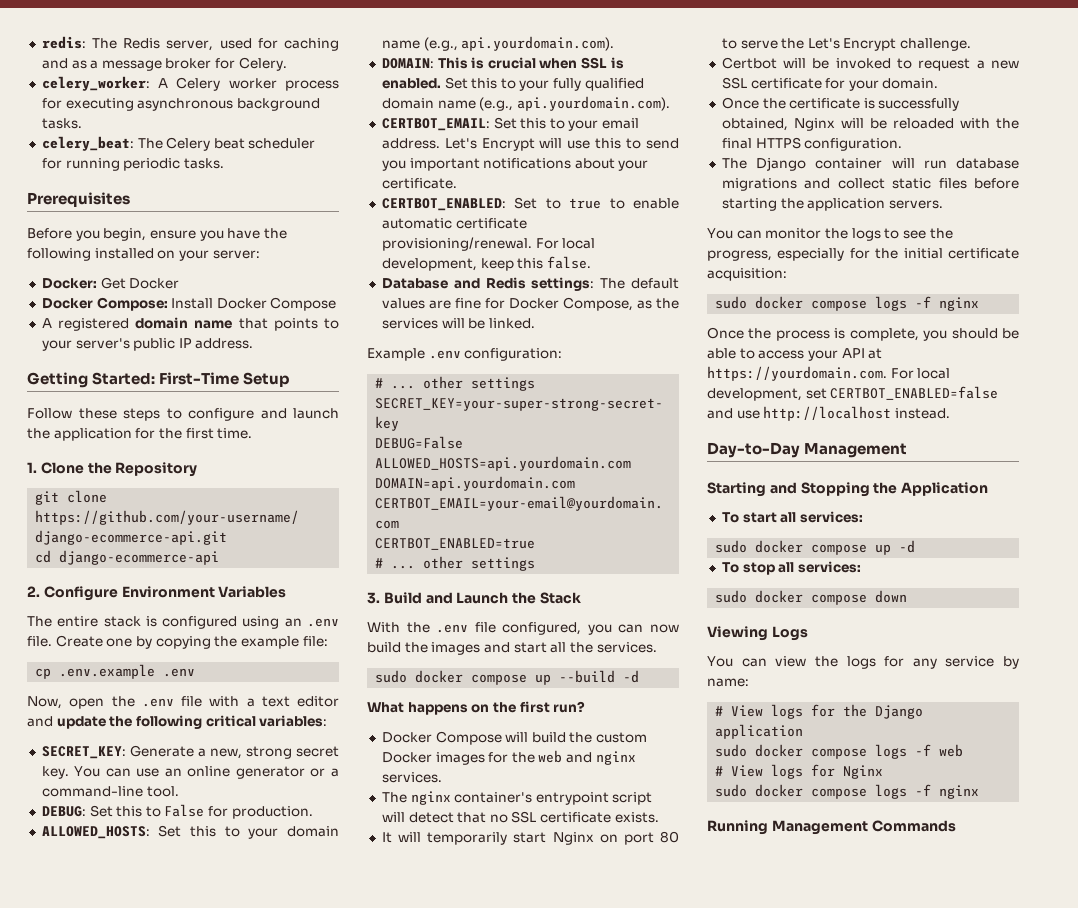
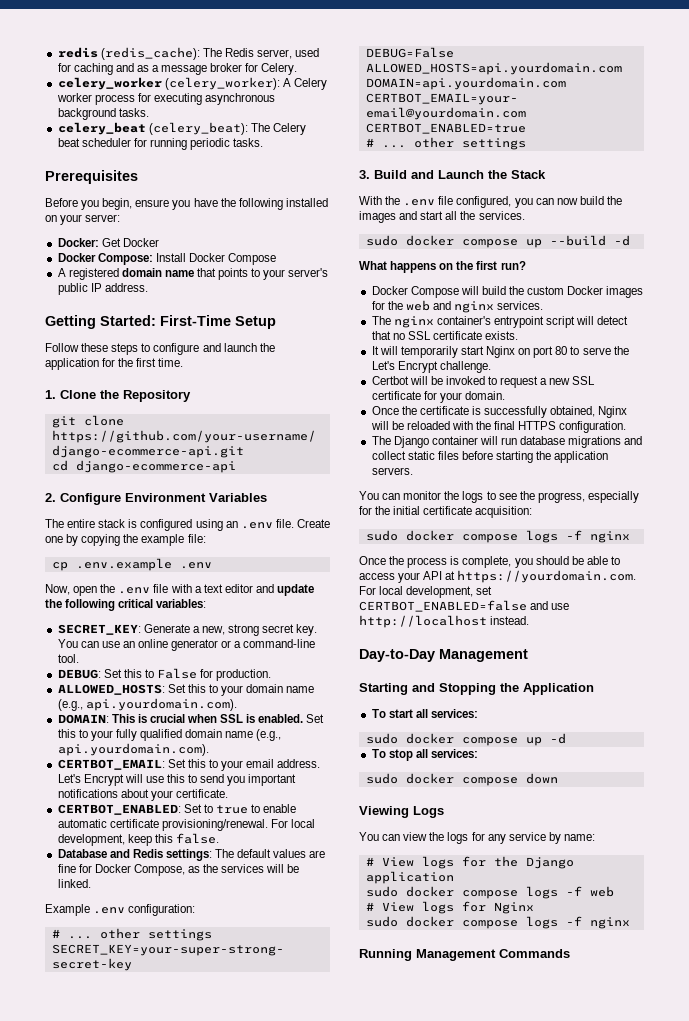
- redis: The Redis server, used for caching and as a message broker for Celery.
+ redis (redis_cache): The Redis server, used for caching and as a message broker for Celery.
- celery_worker: A Celery worker process for executing asynchronous background tasks.
+ celery_worker (celery_worker): A Celery worker process for executing asynchronous background tasks.
- celery_beat: The Celery beat scheduler for running periodic tasks.
+ celery_beat (celery_beat): The Celery beat scheduler for running periodic tasks.

